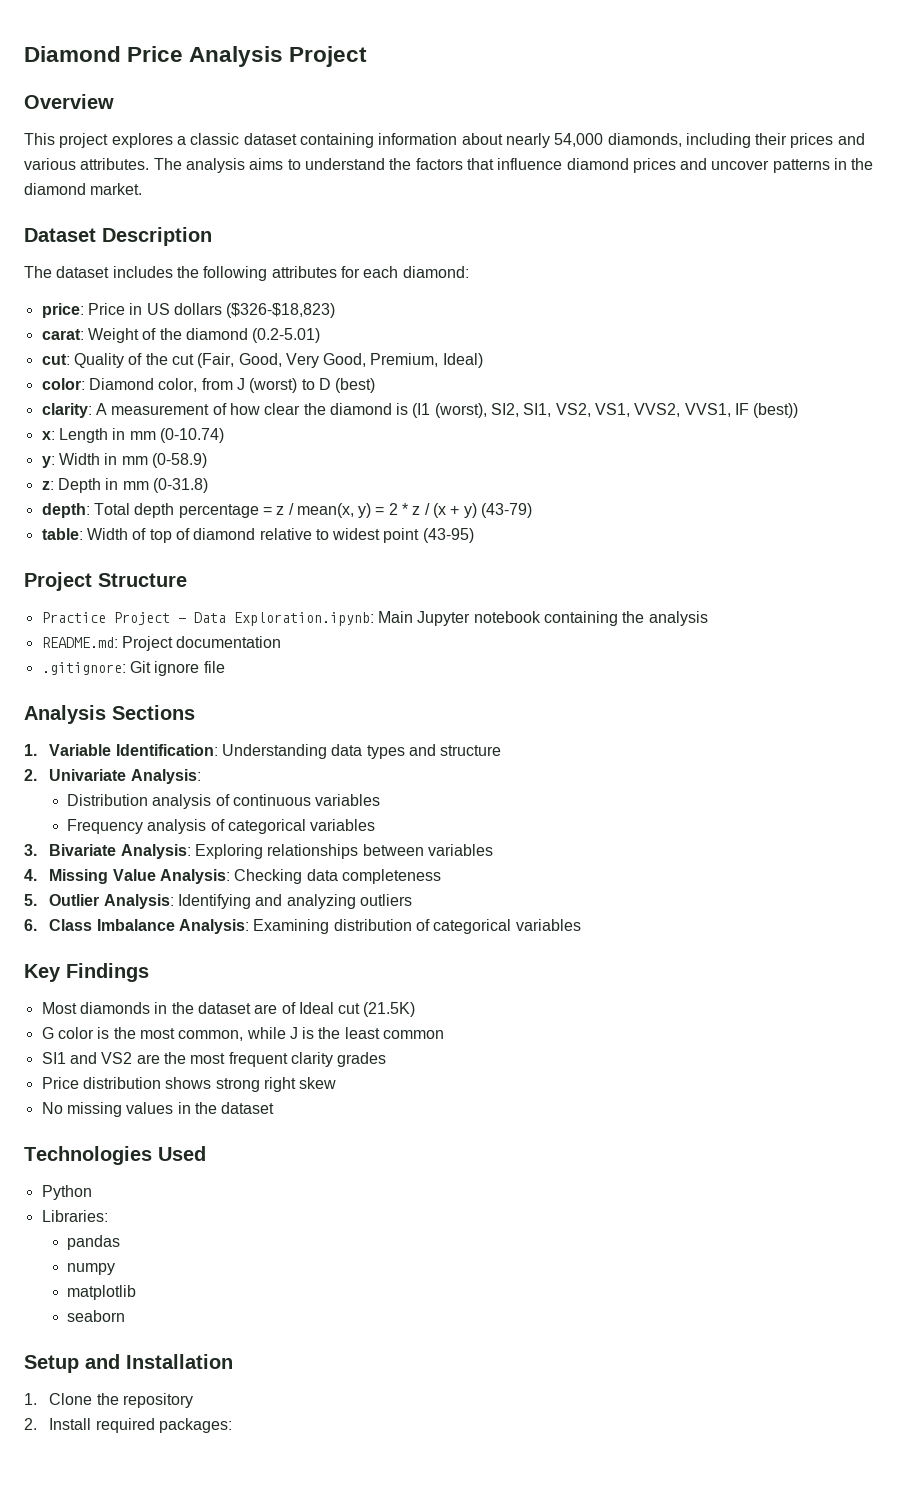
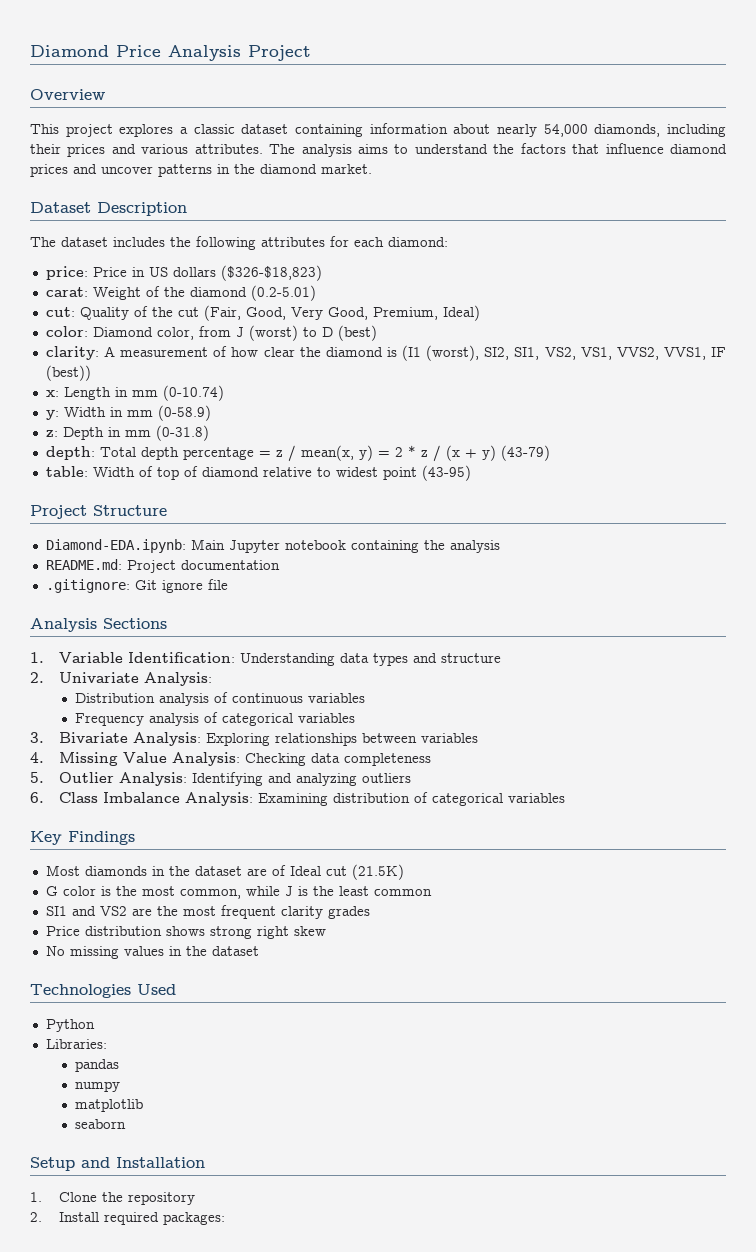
- Practice Project - Data Exploration.ipynb: Main Jupyter notebook containing the analysis
+ Diamond-EDA.ipynb: Main Jupyter notebook containing the analysis

